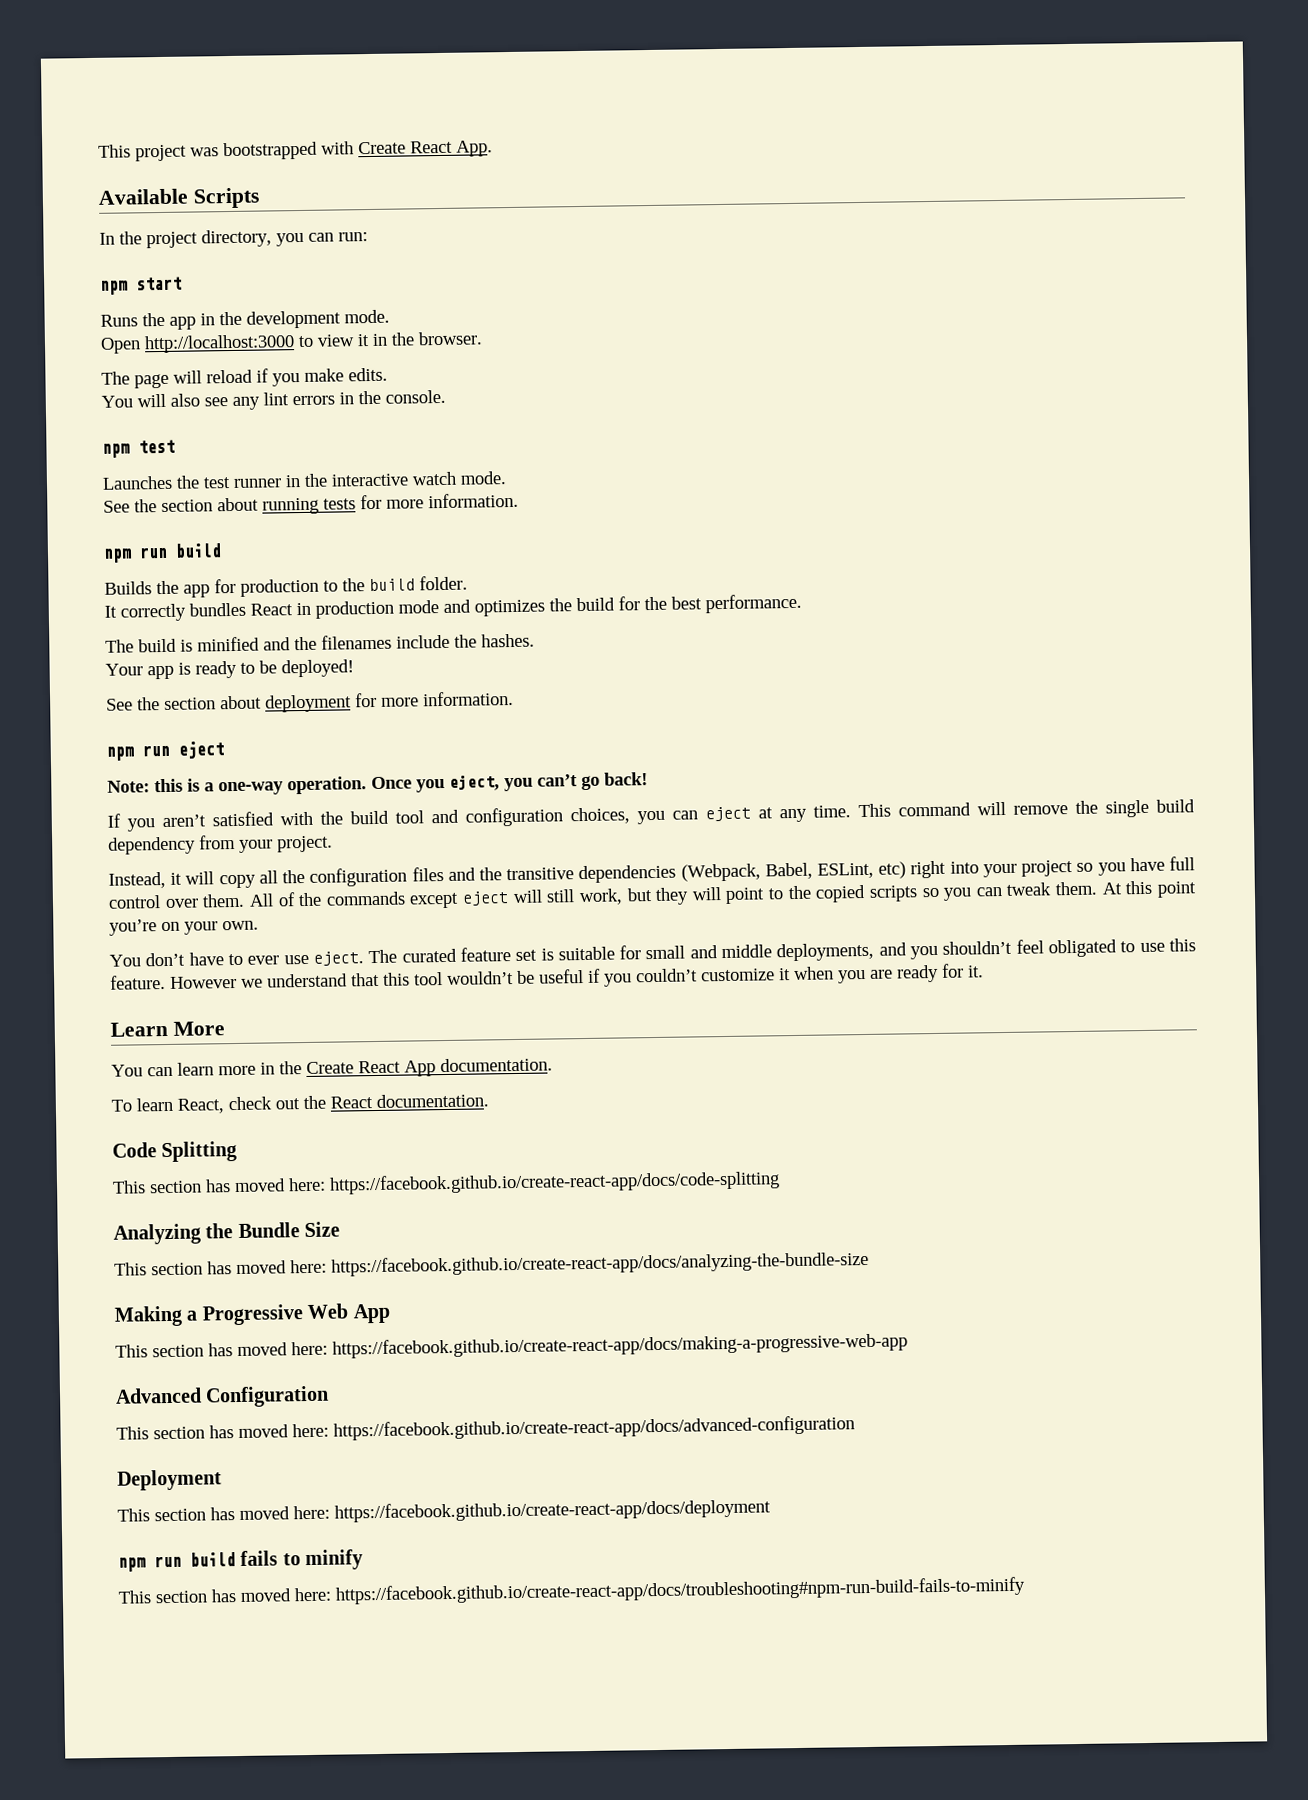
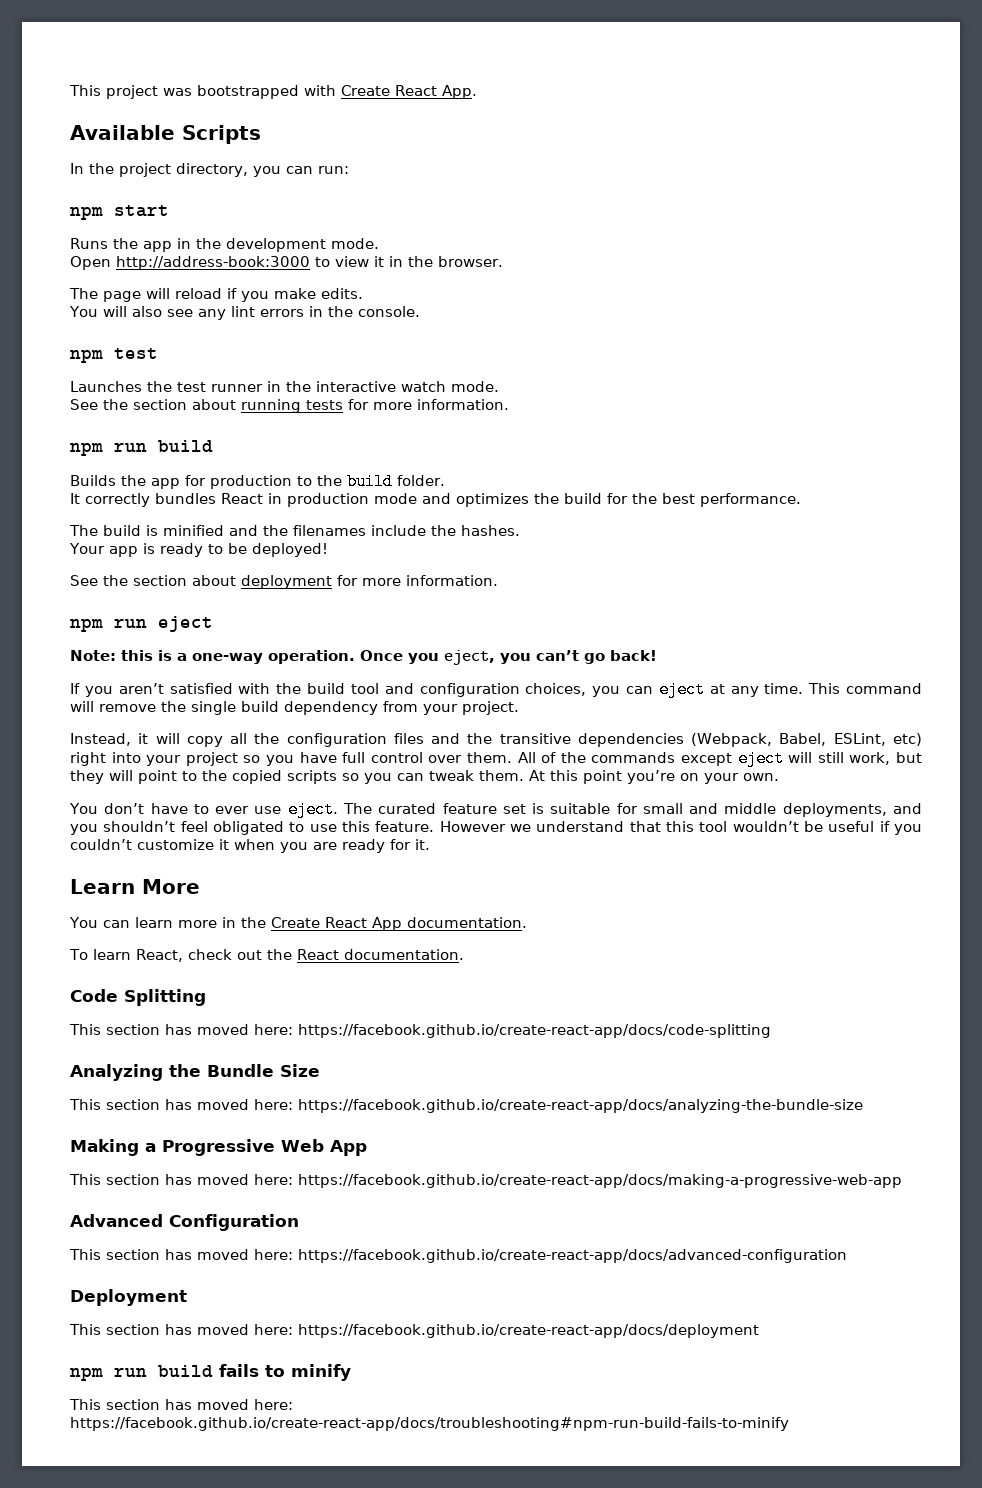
- Open http://localhost:3000 to view it in the browser.
+ Open http://address-book:3000 to view it in the browser.

